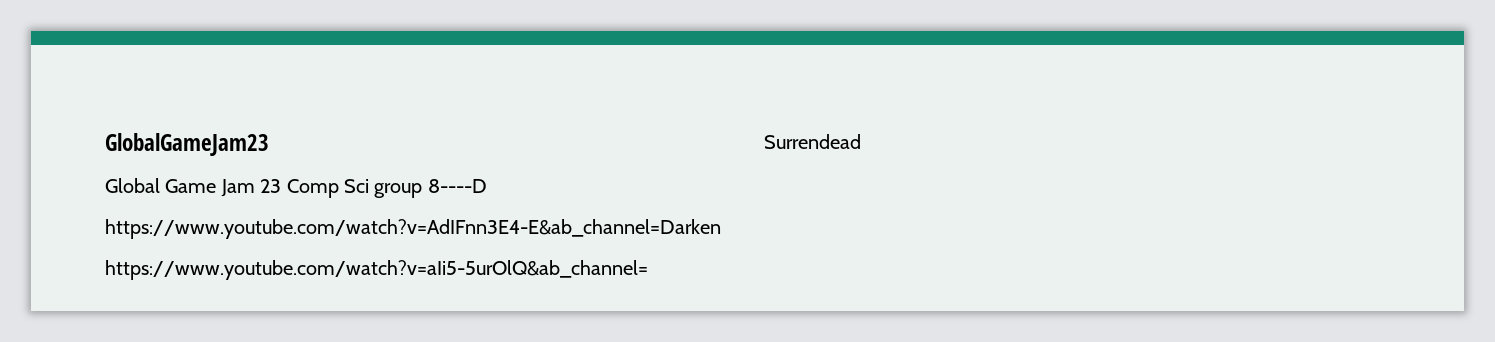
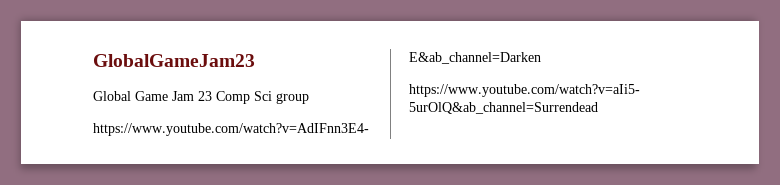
- Global Game Jam 23 Comp Sci group 8----D
+ Global Game Jam 23 Comp Sci group

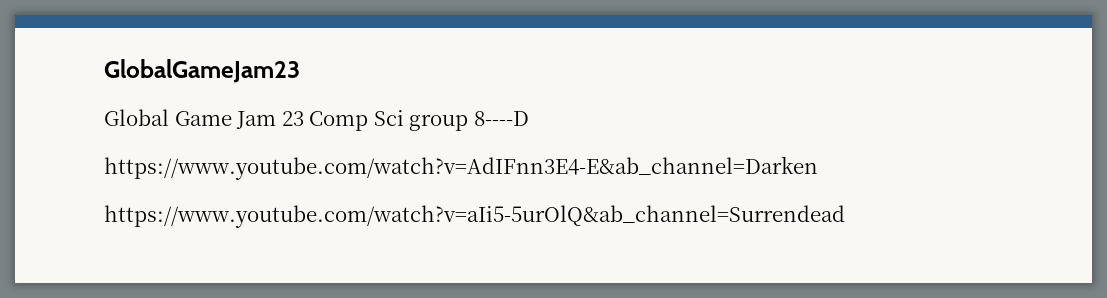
- Global Game Jam 23 Comp Sci group
+ Global Game Jam 23 Comp Sci group 8----D

